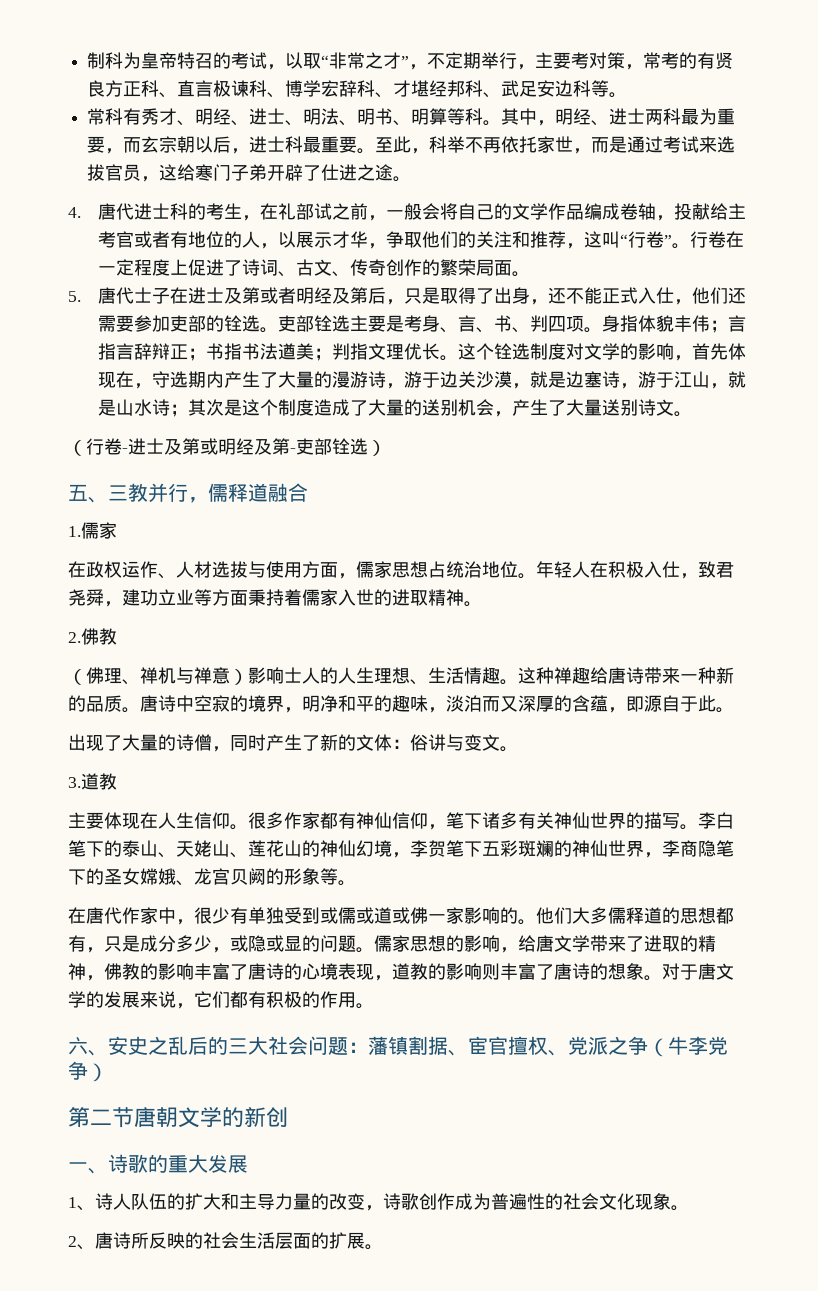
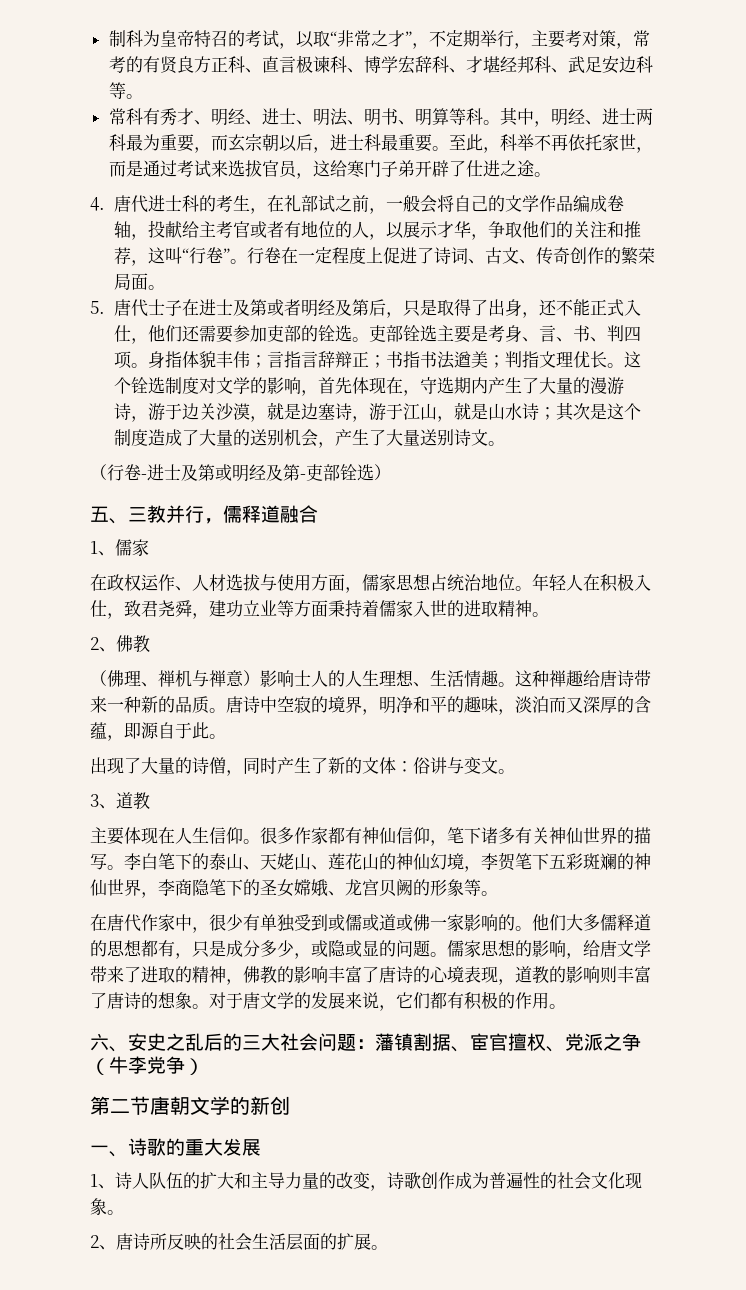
- 1.儒家
+ 1、儒家
- 2.佛教
+ 2、佛教
- 3.道教
+ 3、道教

